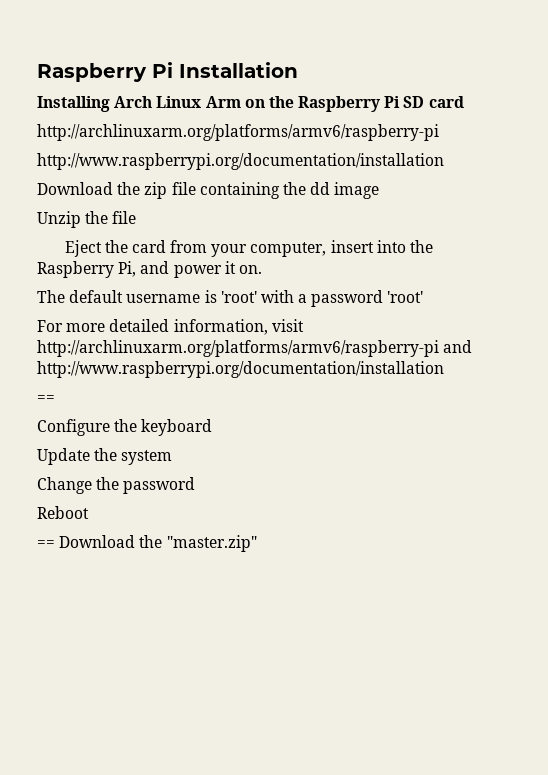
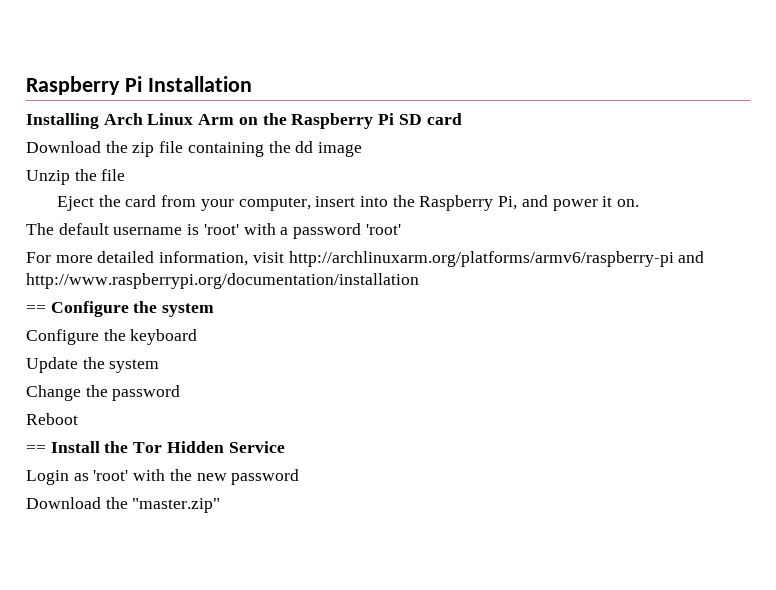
  Installing Arch Linux Arm on the Raspberry Pi SD card
- http://archlinuxarm.org/platforms/armv6/raspberry-pi
- http://www.raspberrypi.org/documentation/installation
  For more detailed information, visit http://archlinuxarm.org/platforms/armv6/raspberry-pi and http://www.raspberrypi.org/documentation/installation
- ==
+ == Configure the system
- == Download the "master.zip"
+ == Install the Tor Hidden Service
+ Login as 'root' with the new password
+ Download the "master.zip"

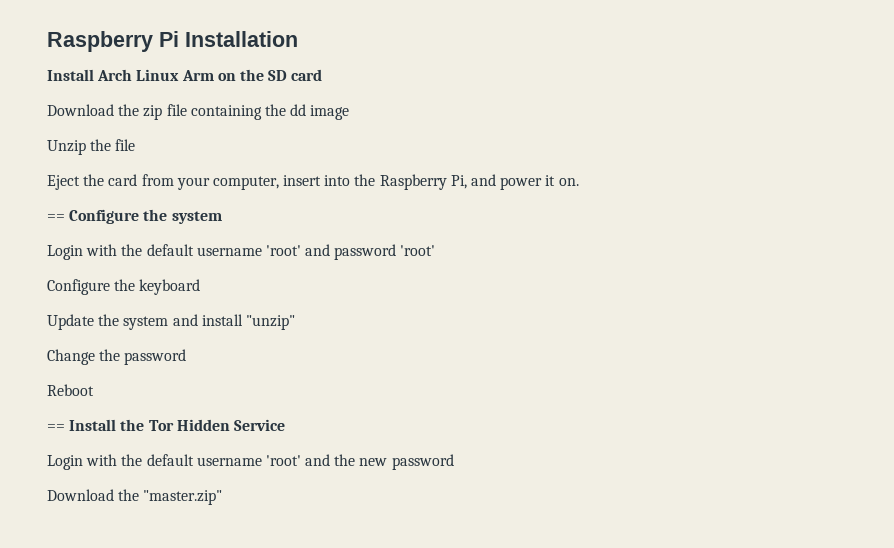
- Installing Arch Linux Arm on the Raspberry Pi SD card
+ Install Arch Linux Arm on the SD card
- The default username is 'root' with a password 'root'
- For more detailed information, visit http://archlinuxarm.org/platforms/armv6/raspberry-pi and http://www.raspberrypi.org/documentation/installation
  == Configure the system
+ Login with the default username 'root' and password 'root'
- Update the system
+ Update the system and install "unzip"
- Login as 'root' with the new password
+ Login with the default username 'root' and the new password

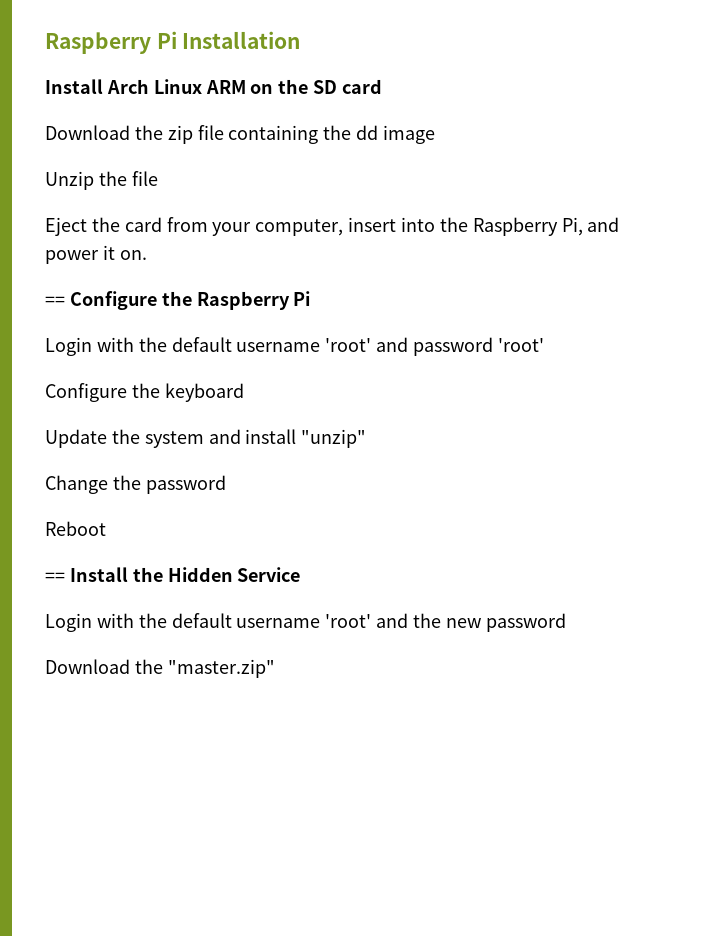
- Install Arch Linux Arm on the SD card
+ Install Arch Linux ARM on the SD card
- == Configure the system
+ == Configure the Raspberry Pi
- == Install the Tor Hidden Service
+ == Install the Hidden Service

